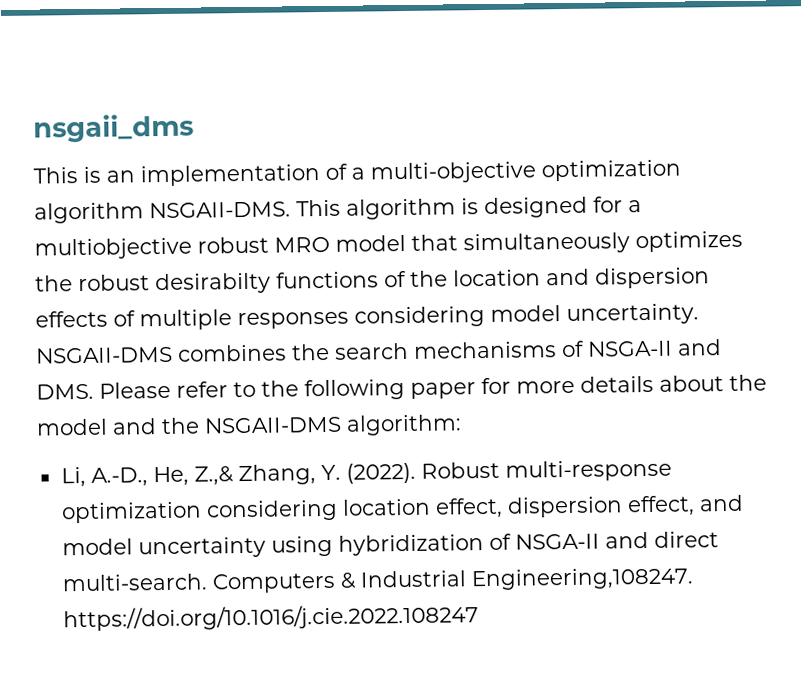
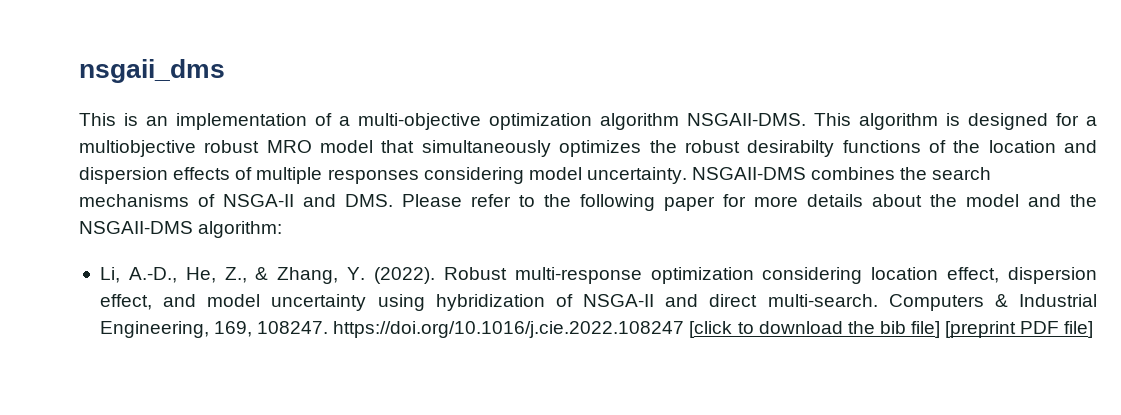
- Li, A.-D., He, Z.,& Zhang, Y. (2022).
+ Li, A.-D., He, Z., & Zhang, Y. (2022).
- Computers & Industrial Engineering,108247. https://doi.org/10.1016/j.cie.2022.108247
+ Computers & Industrial Engineering, 169, 108247. https://doi.org/10.1016/j.cie.2022.108247 [click to download the bib file] [preprint PDF file]

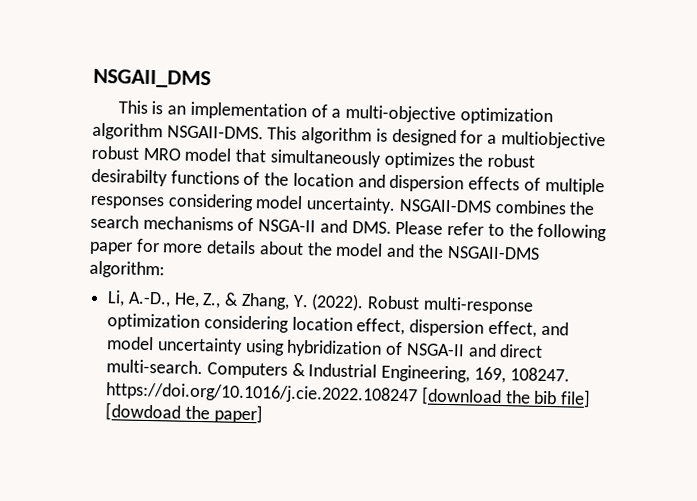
- nsgaii_dms
+ NSGAII_DMS
- Computers & Industrial Engineering, 169, 108247. https://doi.org/10.1016/j.cie.2022.108247 [click to download the bib file] [preprint PDF file]
+ Computers & Industrial Engineering, 169, 108247. https://doi.org/10.1016/j.cie.2022.108247 [download the bib file] [dowdoad the paper]

